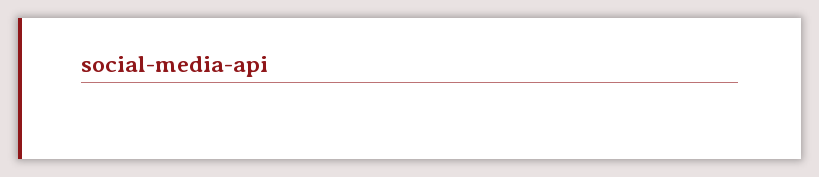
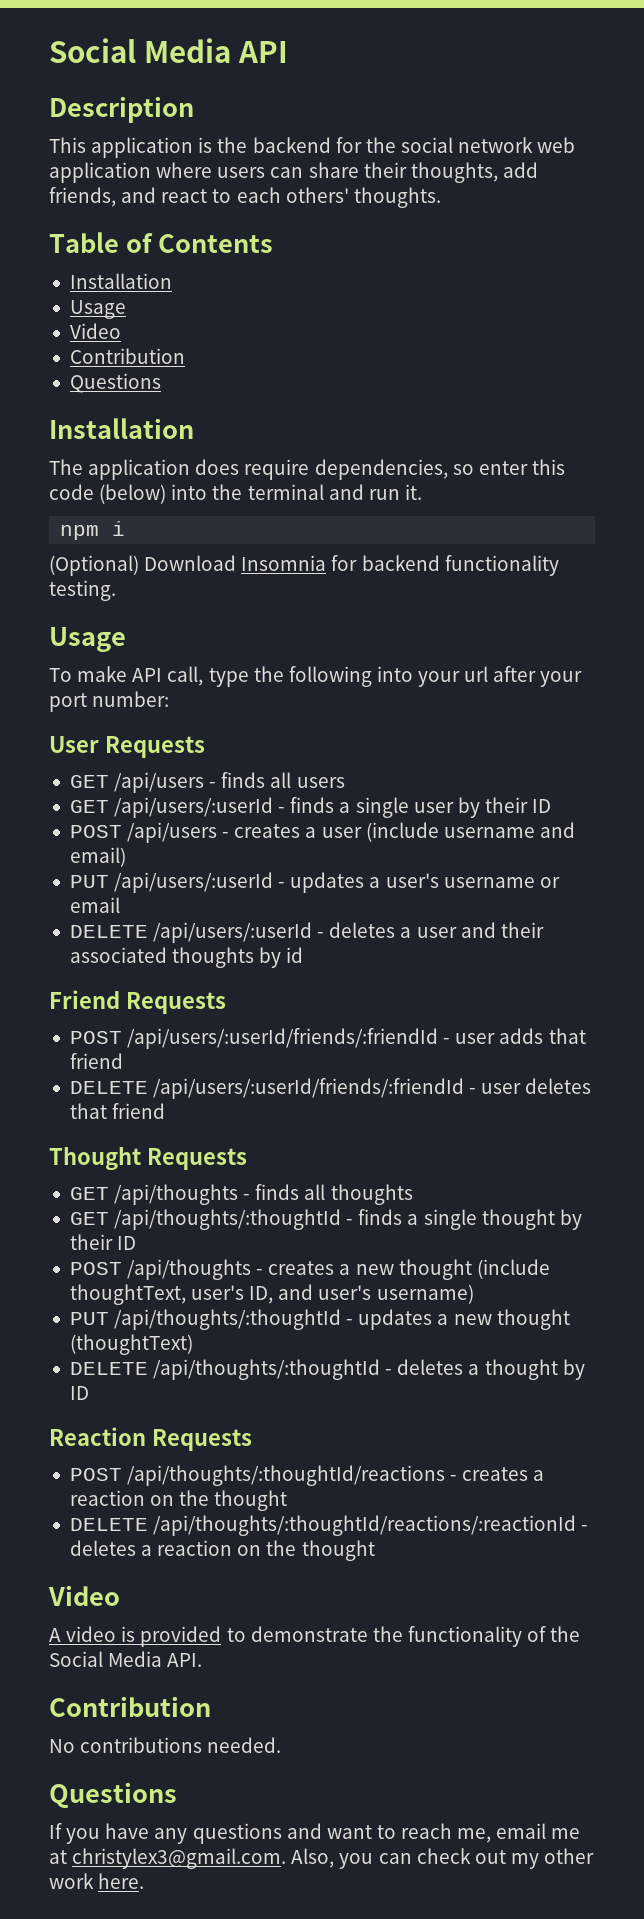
- social-media-api
+ Social Media API
+ Description
+ This application is the backend for the social network web application where users can share their thoughts, add friends, and react to each others' thoughts.
+ Table of Contents
+ Installation
+ Usage
+ Video
+ Contribution
+ Questions
+ Installation
+ The application does require dependencies, so enter this code (below) into the terminal and run it.
+ npm i
+ (Optional) Download Insomnia for backend functionality testing.
+ Usage
+ To make API call, type the following into your url after your port number:
+ User Requests
+ GET /api/users - finds all users
+ GET /api/users/:userId - finds a single user by their ID
+ POST /api/users - creates a user (include username and email)
+ PUT /api/users/:userId - updates a user's username or email
+ DELETE /api/users/:userId - deletes a user and their associated thoughts by id
+ Friend Requests
+ POST /api/users/:userId/friends/:friendId - user adds that friend
+ DELETE /api/users/:userId/friends/:friendId - user deletes that friend
+ Thought Requests
+ GET /api/thoughts - finds all thoughts
+ GET /api/thoughts/:thoughtId - finds a single thought by their ID
+ POST /api/thoughts - creates a new thought (include thoughtText, user's ID, and user's username)
+ PUT /api/thoughts/:thoughtId - updates a new thought (thoughtText)
+ DELETE /api/thoughts/:thoughtId - deletes a thought by ID
+ Reaction Requests
+ POST /api/thoughts/:thoughtId/reactions - creates a reaction on the thought
+ DELETE /api/thoughts/:thoughtId/reactions/:reactionId - deletes a reaction on the thought
+ Video
+ A video is provided to demonstrate the functionality of the Social Media API.
+ Contribution
+ No contributions needed.
+ Questions
+ If you have any questions and want to reach me, email me at christylex3@gmail.com. Also, you can check out my other work here.

